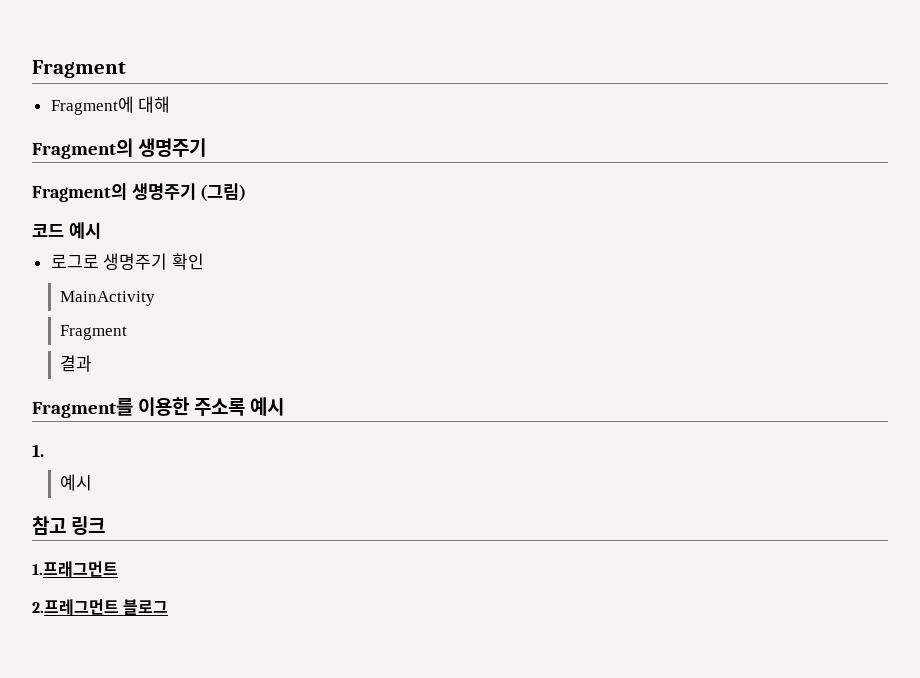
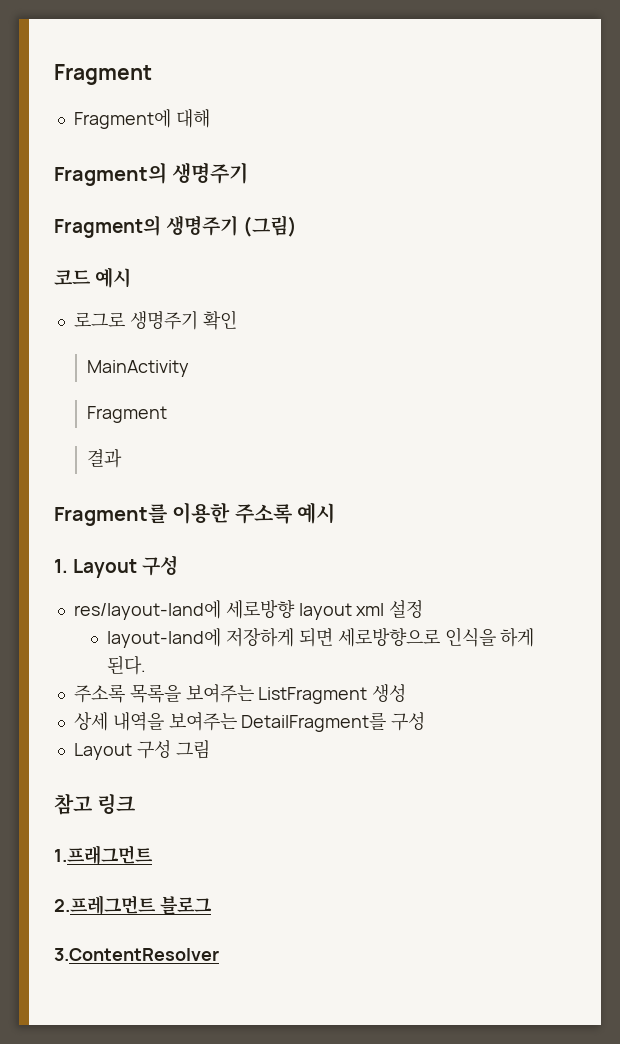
- 1.
- 예시
+ 1. Layout 구성
+ res/layout-land에 세로방향 layout xml 설정
+ layout-land에 저장하게 되면 세로방향으로 인식을 하게 된다.
+ 주소록 목록을 보여주는 ListFragment 생성
+ 상세 내역을 보여주는 DetailFragment를 구성
+ Layout 구성 그림
+ 3.ContentResolver

